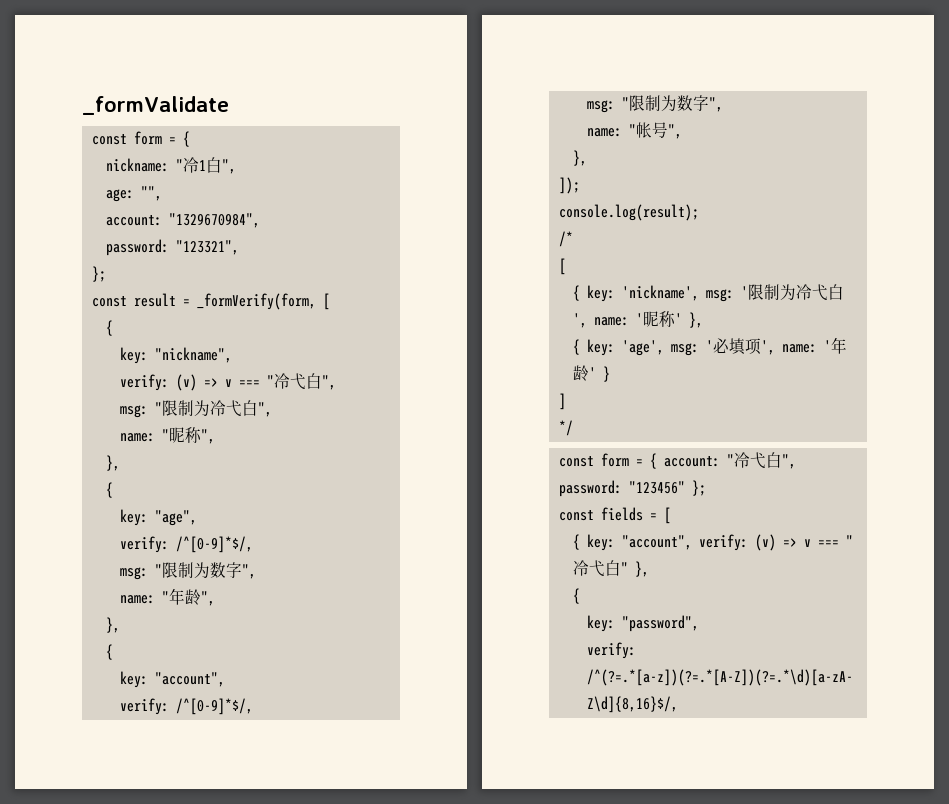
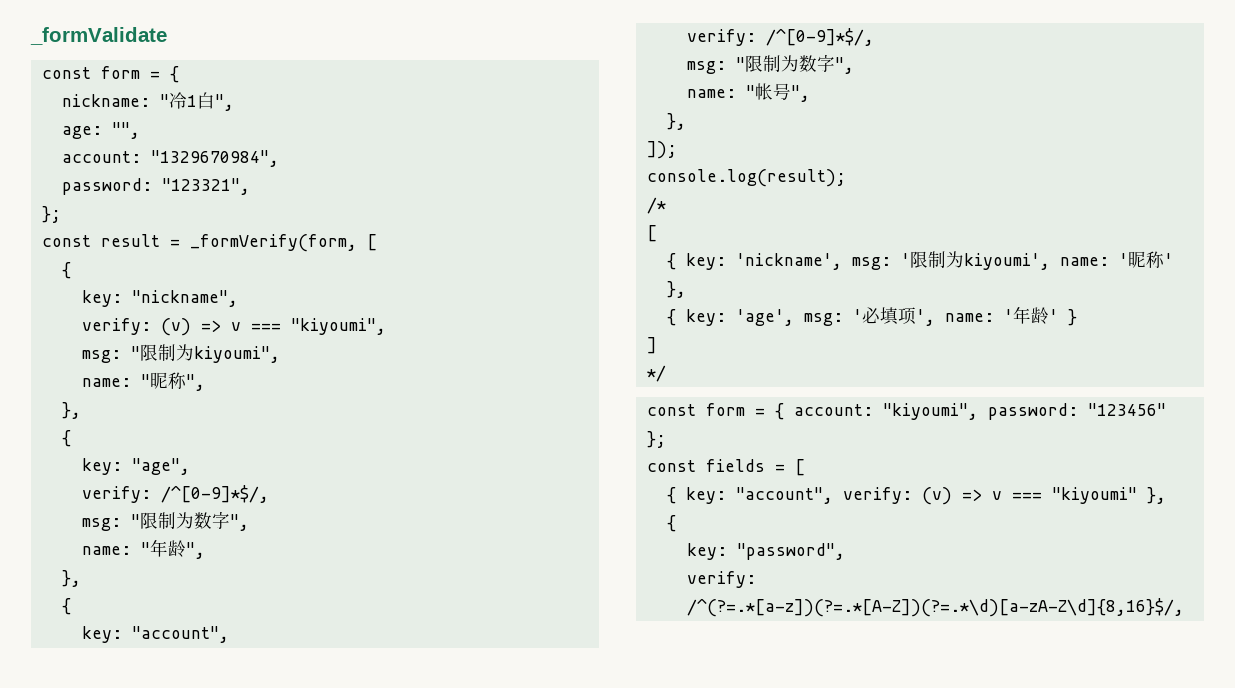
- verify: (v) => v === "冷弋白",
- msg: "限制为冷弋白",
+ verify: (v) => v === "kiyoumi",
+ msg: "限制为kiyoumi",
- { key: 'nickname', msg: '限制为冷弋白', name: '昵称' },
+ { key: 'nickname', msg: '限制为kiyoumi', name: '昵称' },
- const form = { account: "冷弋白", password: "123456" };
+ const form = { account: "kiyoumi", password: "123456" };
- { key: "account", verify: (v) => v === "冷弋白" },
+ { key: "account", verify: (v) => v === "kiyoumi" },

